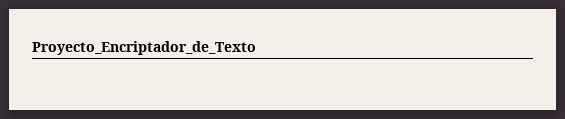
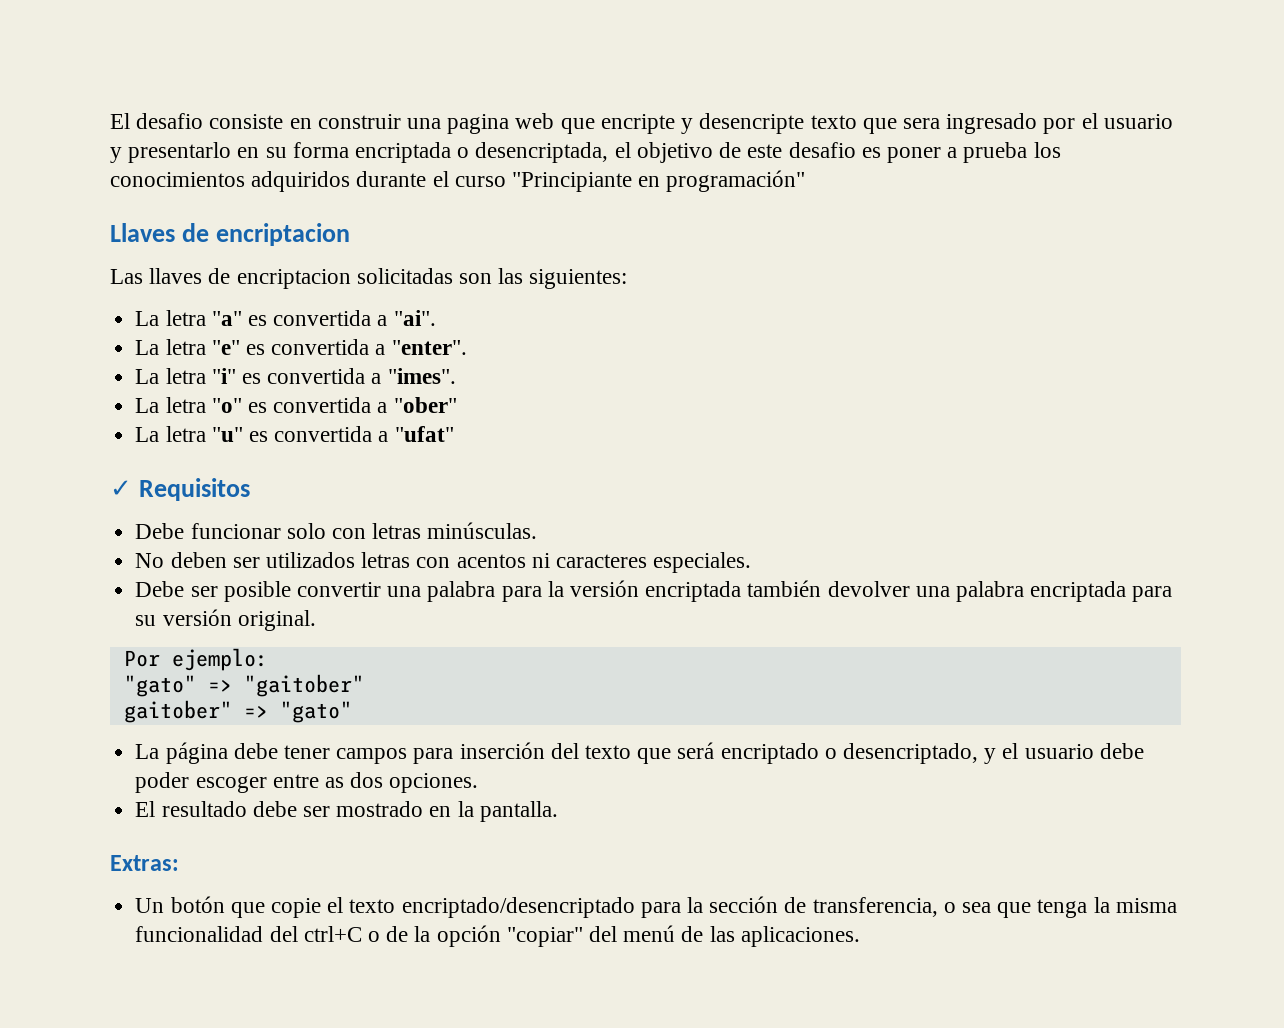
- Proyecto_Encriptador_de_Texto
+ El desafio consiste en construir una pagina web que encripte y desencripte texto que sera ingresado por el usuario y presentarlo en su forma encriptada o desencriptada, el objetivo de este desafio es poner a prueba los conocimientos adquiridos durante el curso "Principiante en programación"
+ Llaves de encriptacion
+ Las llaves de encriptacion solicitadas son las siguientes:
+ La letra "a" es convertida a "ai".
+ La letra "e" es convertida a "enter".
+ La letra "i" es convertida a "imes".
+ La letra "o" es convertida a "ober"
+ La letra "u" es convertida a "ufat"
+ ✓ Requisitos
+ Debe funcionar solo con letras minúsculas.
+ No deben ser utilizados letras con acentos ni caracteres especiales.
+ Debe ser posible convertir una palabra para la versión encriptada también devolver una palabra encriptada para su versión original.
+ Por ejemplo:
+ "gato" => "gaitober"
+ gaitober" => "gato"
+ La página debe tener campos para inserción del texto que será encriptado o desencriptado, y el usuario debe poder escoger entre as dos opciones.
+ El resultado debe ser mostrado en la pantalla.
+ Extras:
+ Un botón que copie el texto encriptado/desencriptado para la sección de transferencia, o sea que tenga la misma funcionalidad del ctrl+C o de la opción "copiar" del menú de las aplicaciones.

